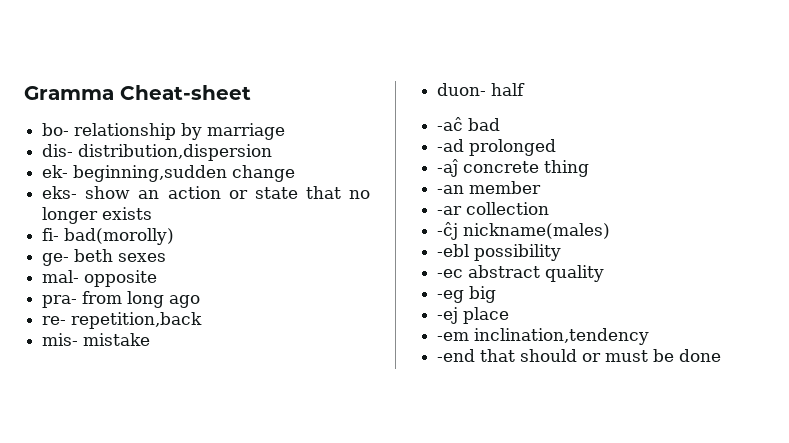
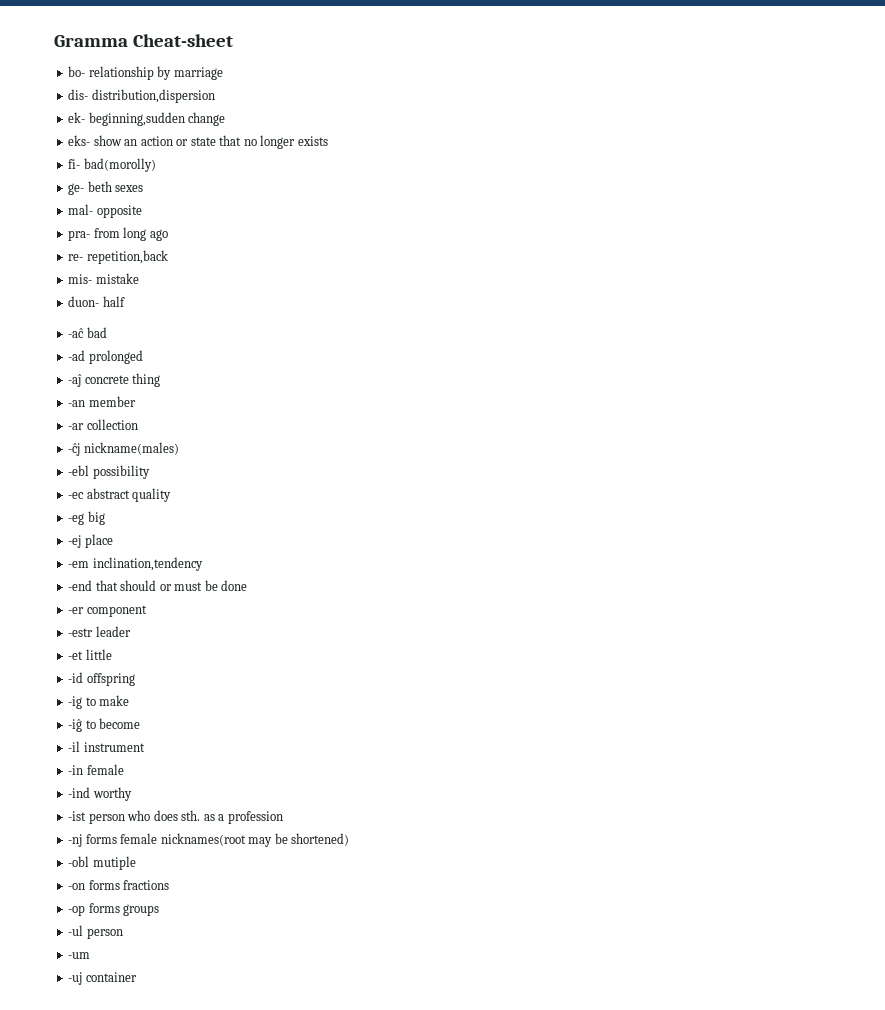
+ -er component
+ -estr leader
+ -et little
+ -id offspring
+ -ig to make
+ -iĝ to become
+ -il instrument
+ -in female
+ -ind worthy
+ -ist person who does sth. as a profession
+ -nj forms female nicknames(root may be shortened)
+ -obl mutiple
+ -on forms fractions
+ -op forms groups
+ -ul person
+ -um
+ -uj container

